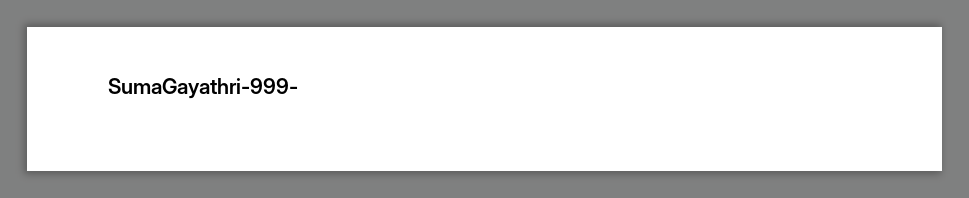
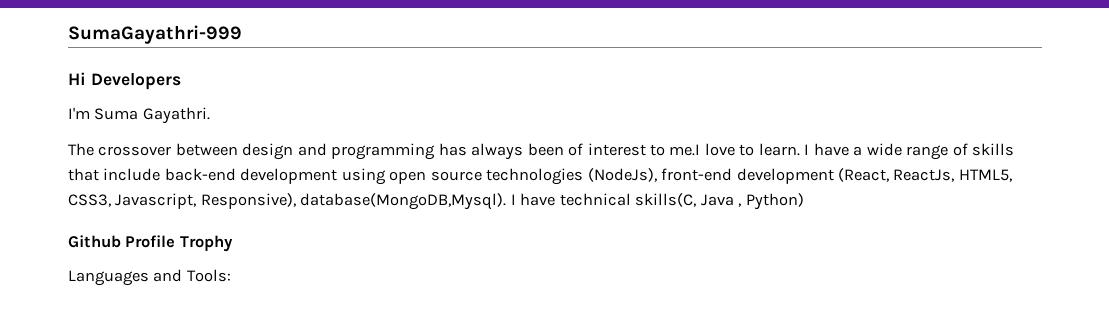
- SumaGayathri-999-
+ SumaGayathri-999
+ Hi Developers
+ I'm Suma Gayathri.
+ The crossover between design and programming has always been of interest to me.I love to learn. I have a wide range of skills that include back-end development using open source technologies (NodeJs), front-end development (React, ReactJs, HTML5, CSS3, Javascript, Responsive), database(MongoDB,Mysql). I have technical skills(C, Java , Python)
+ Github Profile Trophy
+ Languages and Tools:

